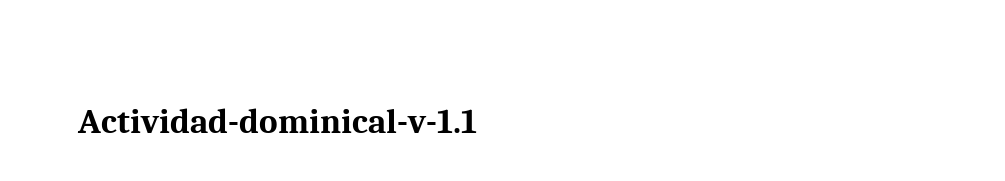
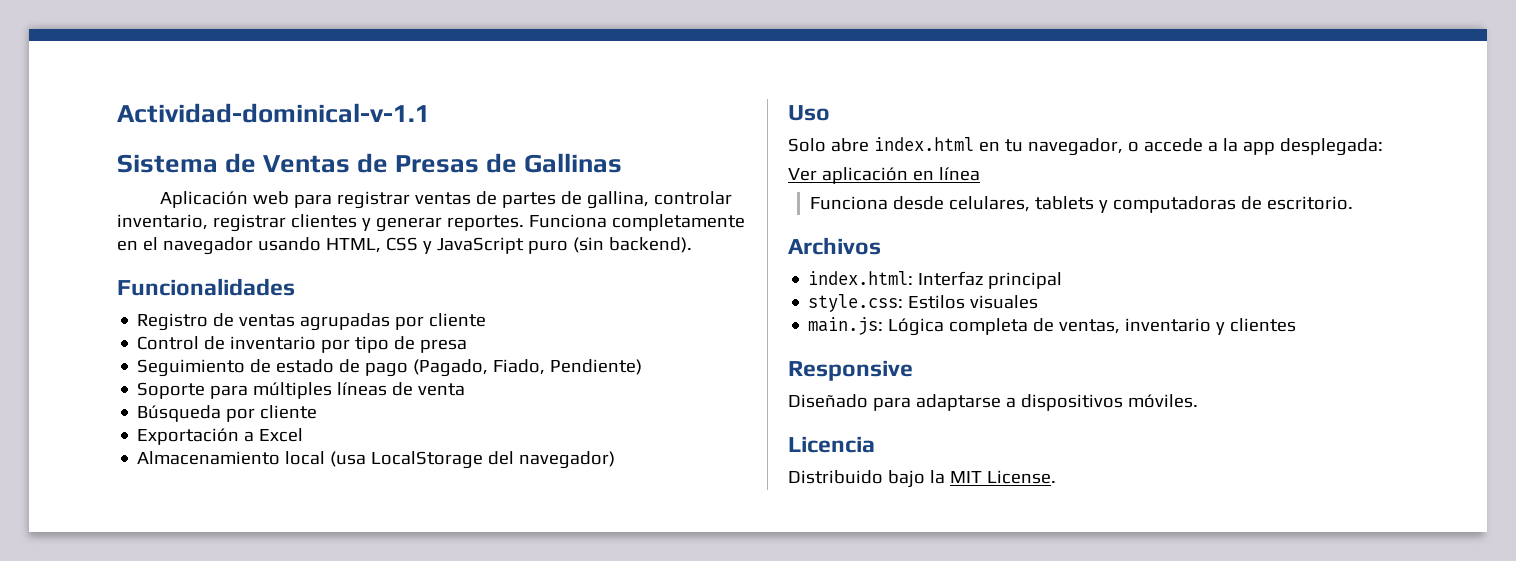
+ Sistema de Ventas de Presas de Gallinas
+ Aplicación web para registrar ventas de partes de gallina, controlar inventario, registrar clientes y generar reportes. Funciona completamente en el navegador usando HTML, CSS y JavaScript puro (sin backend).
+ Funcionalidades
+ Registro de ventas agrupadas por cliente
+ Control de inventario por tipo de presa
+ Seguimiento de estado de pago (Pagado, Fiado, Pendiente)
+ Soporte para múltiples líneas de venta
+ Búsqueda por cliente
+ Exportación a Excel
+ Almacenamiento local (usa LocalStorage del navegador)
+ Uso
+ Solo abre index.html en tu navegador, o accede a la app desplegada:
+ Ver aplicación en línea
+ Funciona desde celulares, tablets y computadoras de escritorio.
+ Archivos
+ index.html: Interfaz principal
+ style.css: Estilos visuales
+ main.js: Lógica completa de ventas, inventario y clientes
+ Responsive
+ Diseñado para adaptarse a dispositivos móviles.
+ Licencia
+ Distribuido bajo la MIT License.

